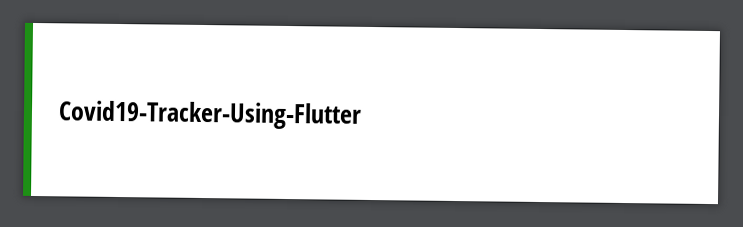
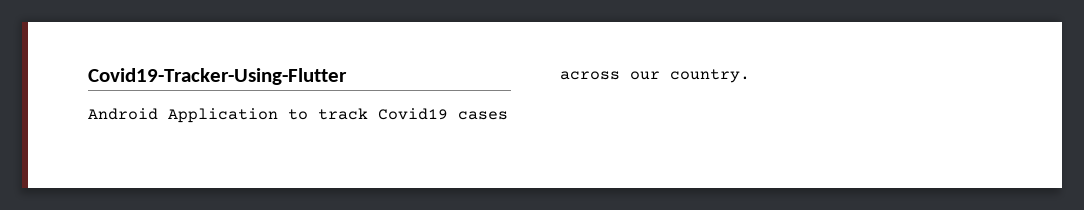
+ Android Application to track Covid19 cases across our country.

